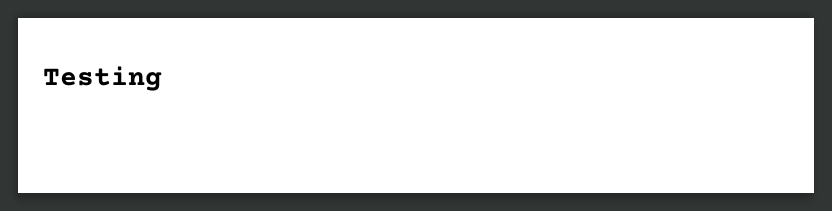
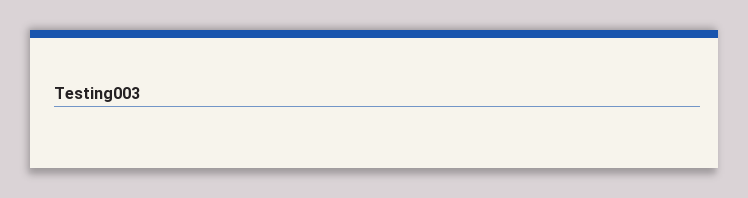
- Testing
+ Testing003

